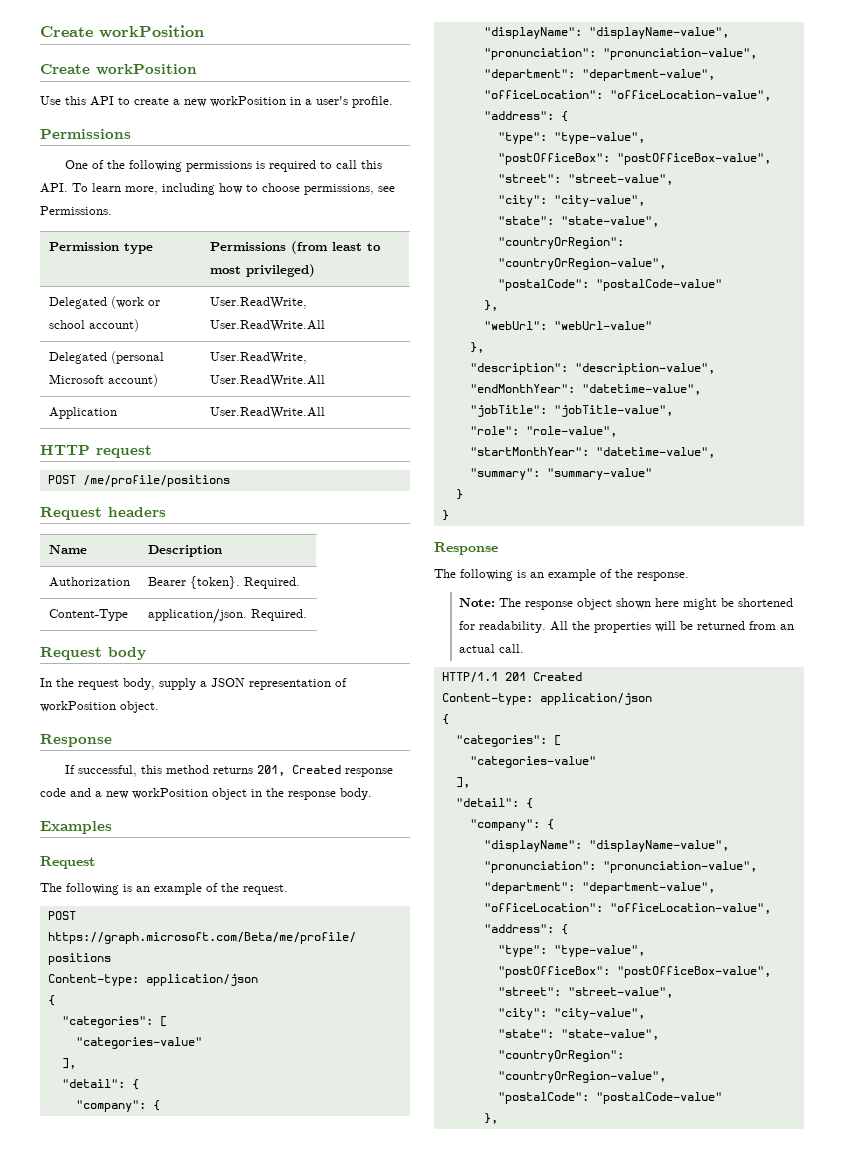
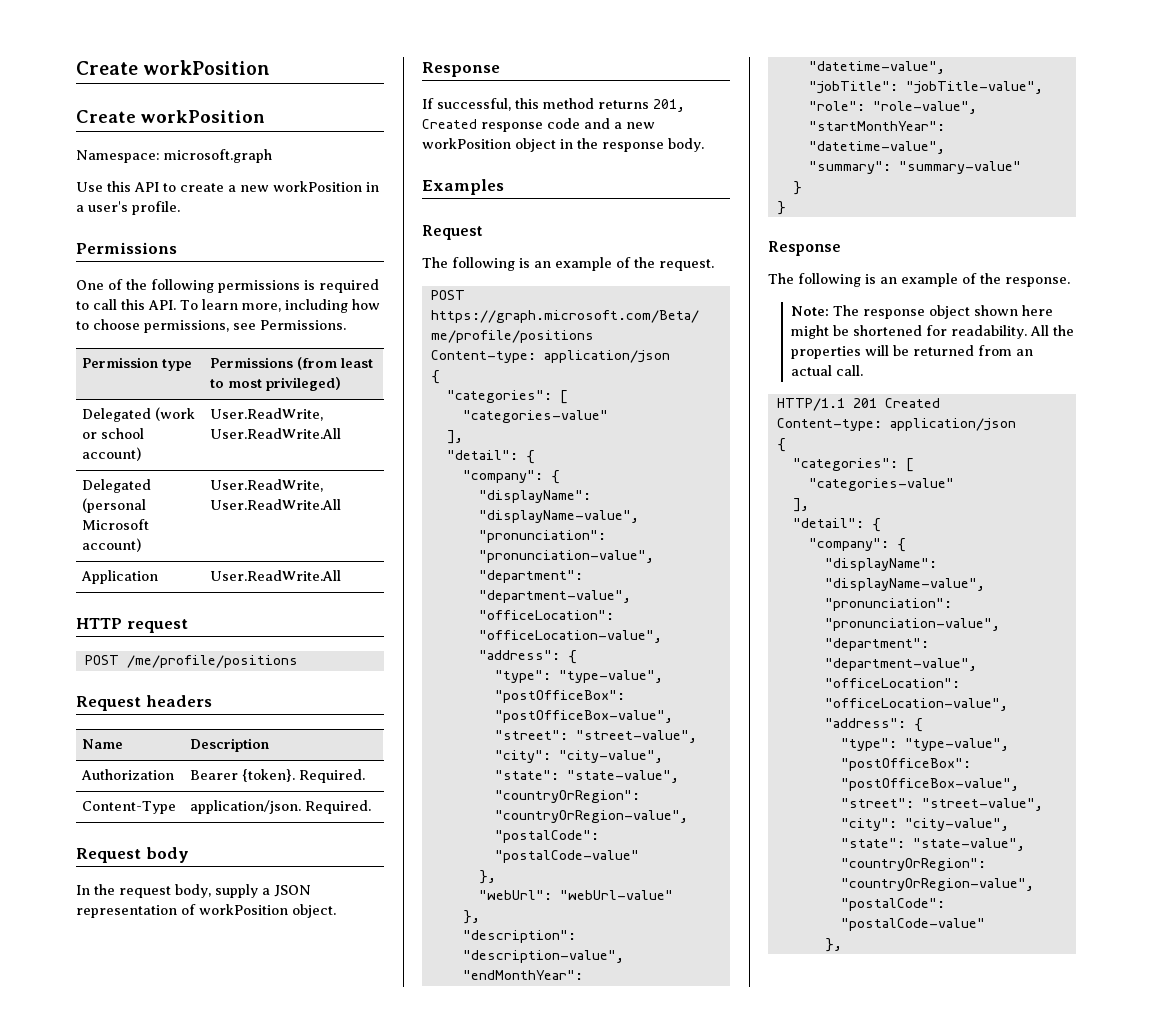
+ Namespace: microsoft.graph

